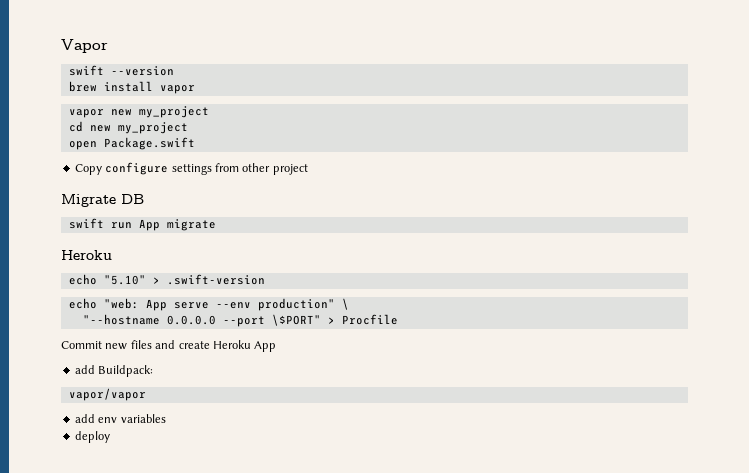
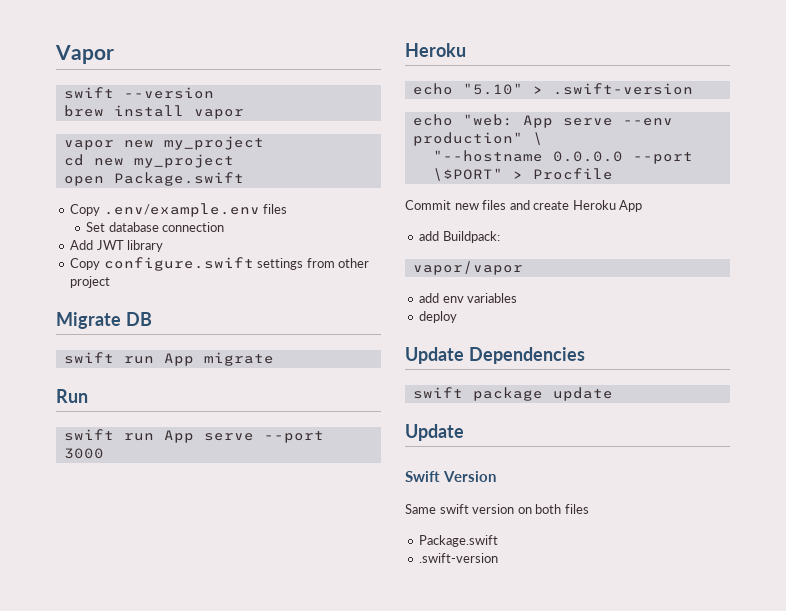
- Copy configure settings from other project
+ Copy .env/example.env files
+ Set database connection
+ Add JWT library
+ Copy configure.swift settings from other project
+ Run
+ swift run App serve --port 3000
+ Update Dependencies
+ swift package update
+ Update
+ Swift Version
+ Same swift version on both files
+ Package.swift
+ .swift-version

